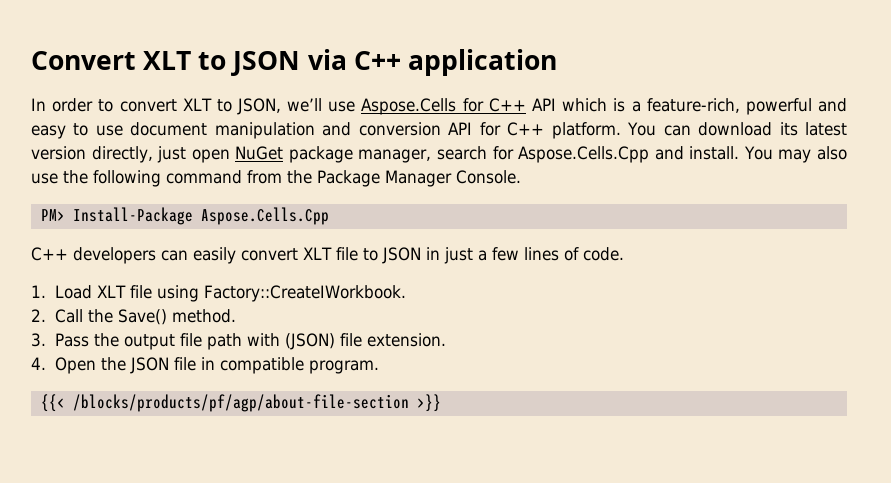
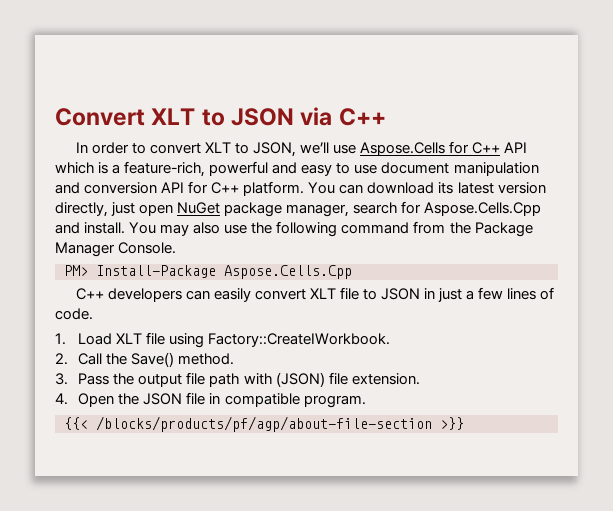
- Convert XLT to JSON via C++ application
+ Convert XLT to JSON via C++

